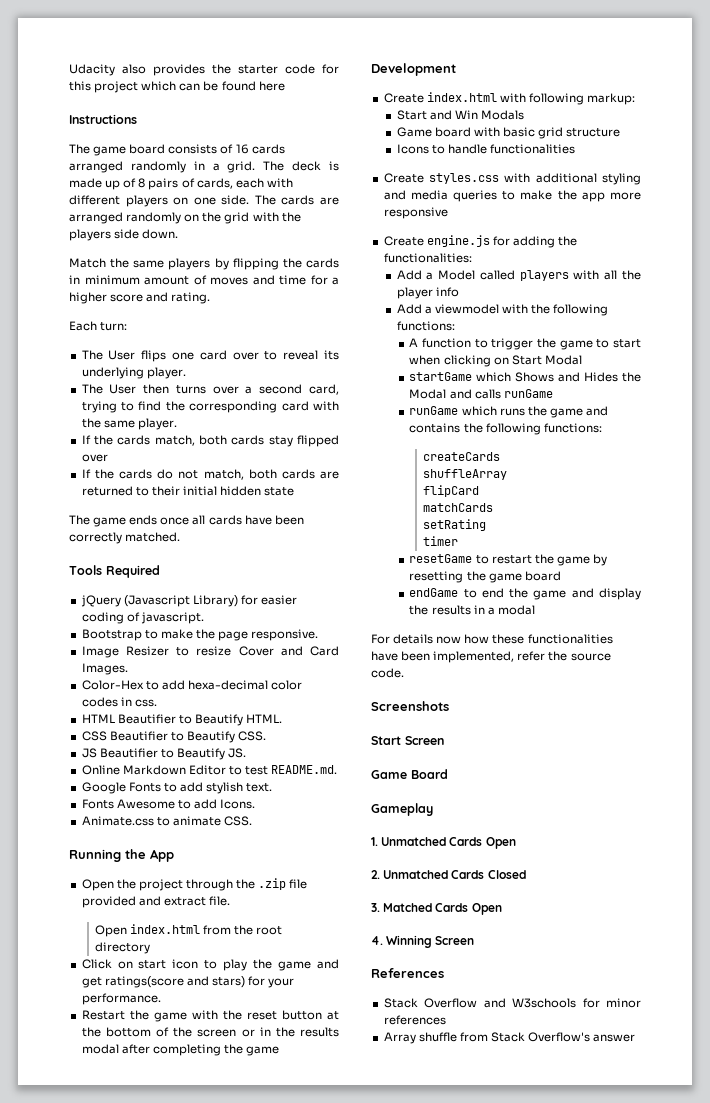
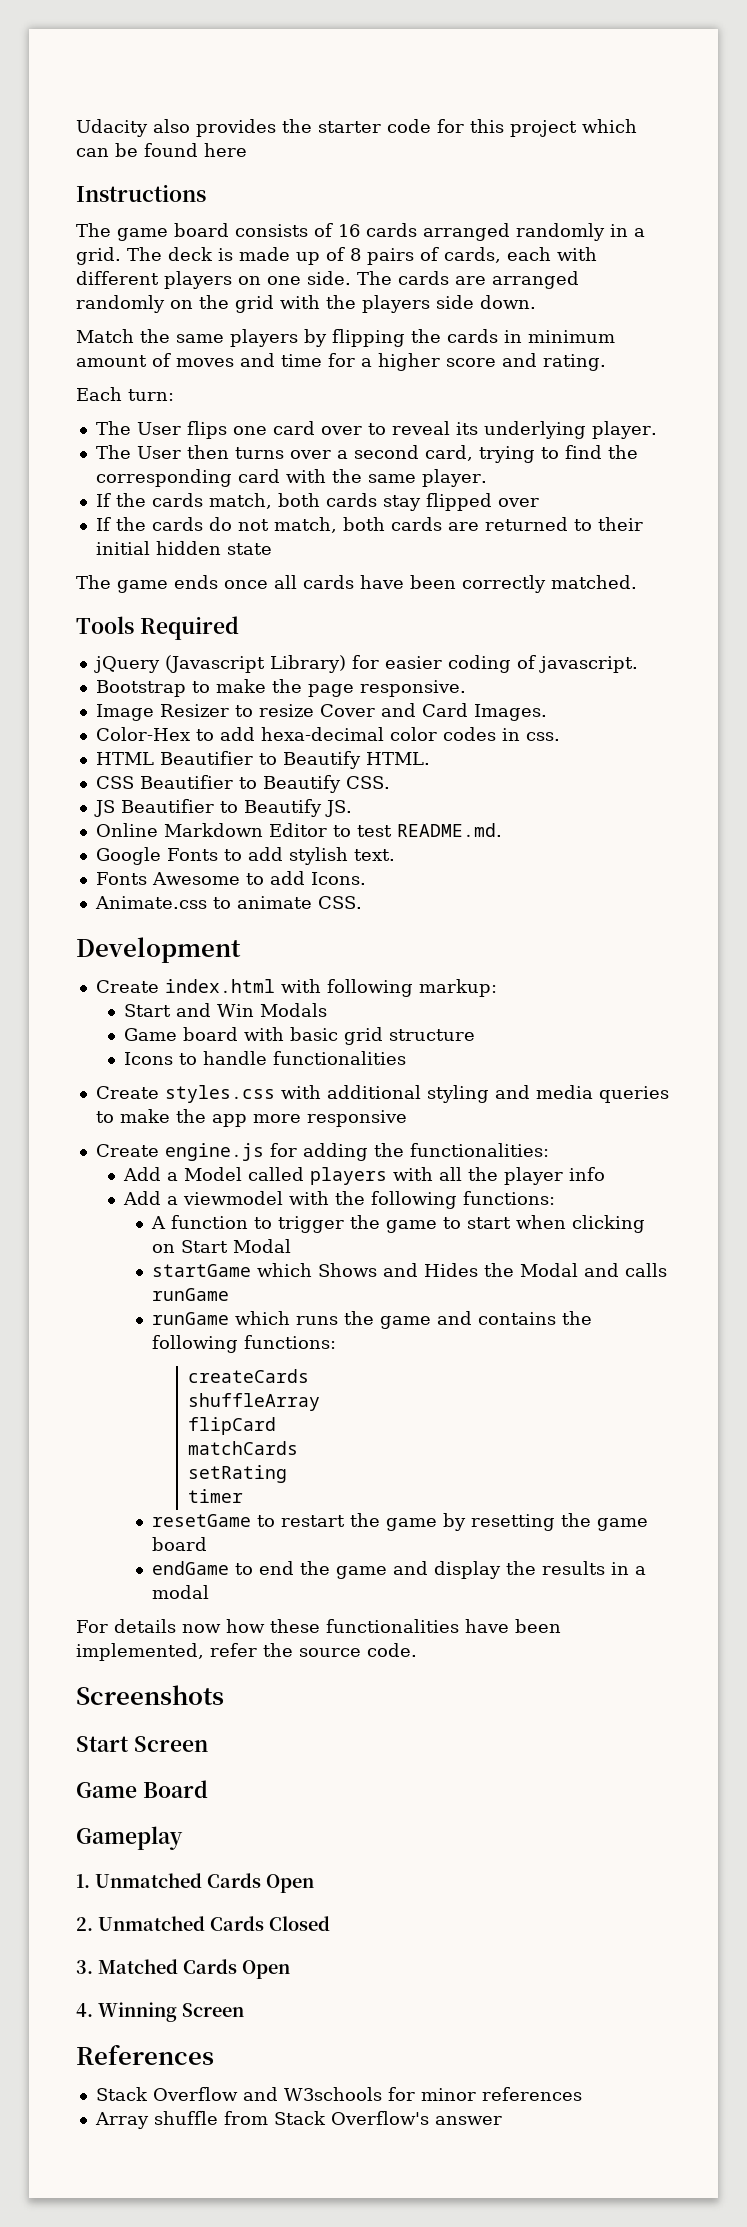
- Running the App
- Open the project through the .zip file provided and extract file.
- Open index.html from the root directory
- Click on start icon to play the game and get ratings(score and stars) for your performance.
- Restart the game with the reset button at the bottom of the screen or in the results modal after completing the game

